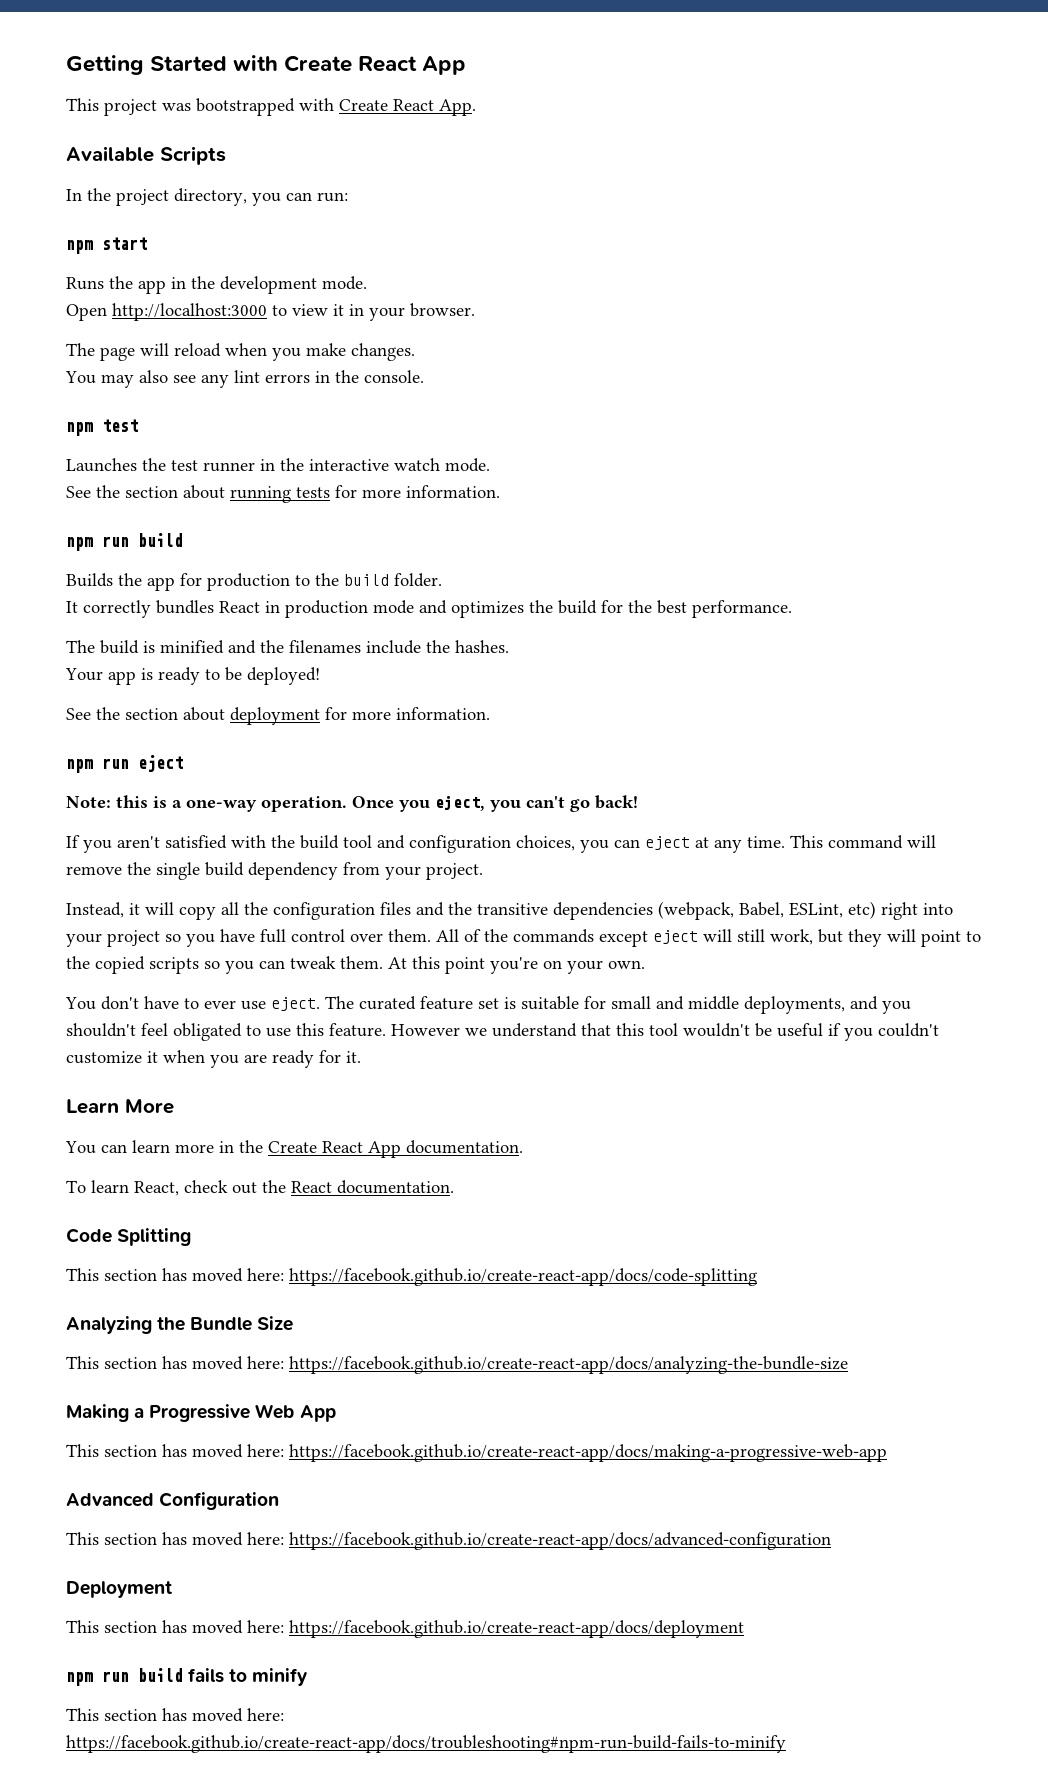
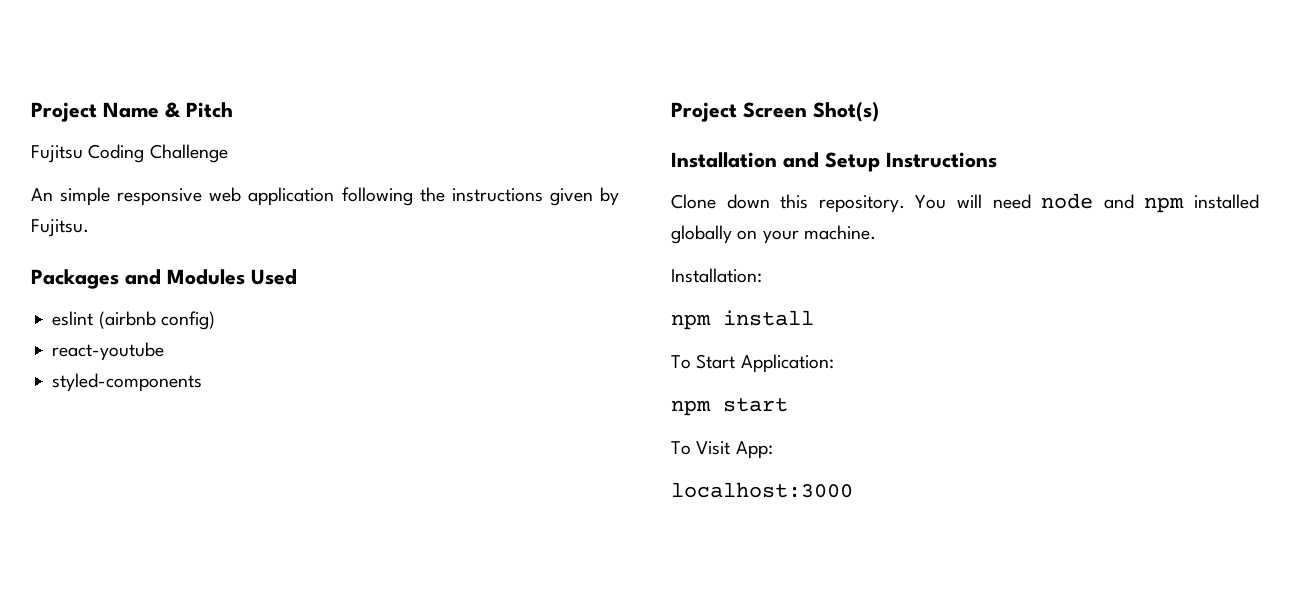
- Getting Started with Create React App
- This project was bootstrapped with Create React App.
- Available Scripts
- In the project directory, you can run:
+ Project Name & Pitch
+ Fujitsu Coding Challenge
+ An simple responsive web application following the instructions given by Fujitsu.
+ Packages and Modules Used
+ eslint (airbnb config)
+ react-youtube
+ styled-components
+ Project Screen Shot(s)
+ Installation and Setup Instructions
+ Clone down this repository. You will need node and npm installed globally on your machine.
+ Installation:
+ npm install
+ To Start Application:
  npm start
- Runs the app in the development mode.
- Open http://localhost:3000 to view it in your browser.
- The page will reload when you make changes.
- You may also see any lint errors in the console.
- npm test
- Launches the test runner in the interactive watch mode.
- See the section about running tests for more information.
- npm run build
- Builds the app for production to the build folder.
- It correctly bundles React in production mode and optimizes the build for the best performance.
- The build is minified and the filenames include the hashes.
- Your app is ready to be deployed!
- See the section about deployment for more information.
- npm run eject
- Note: this is a one-way operation. Once you eject, you can't go back!
- If you aren't satisfied with the build tool and configuration choices, you can eject at any time. This command will remove the single build dependency from your project.
- Instead, it will copy all the configuration files and the transitive dependencies (webpack, Babel, ESLint, etc) right into your project so you have full control over them. All of the commands except eject will still work, but they will point to the copied scripts so you can tweak them. At this point you're on your own.
- You don't have to ever use eject. The curated feature set is suitable for small and middle deployments, and you shouldn't feel obligated to use this feature. However we understand that this tool wouldn't be useful if you couldn't customize it when you are ready for it.
- Learn More
- You can learn more in the Create React App documentation.
- To learn React, check out the React documentation.
- Code Splitting
- This section has moved here: https://facebook.github.io/create-react-app/docs/code-splitting
- Analyzing the Bundle Size
- This section has moved here: https://facebook.github.io/create-react-app/docs/analyzing-the-bundle-size
- Making a Progressive Web App
- This section has moved here: https://facebook.github.io/create-react-app/docs/making-a-progressive-web-app
- Advanced Configuration
- This section has moved here: https://facebook.github.io/create-react-app/docs/advanced-configuration
- Deployment
- This section has moved here: https://facebook.github.io/create-react-app/docs/deployment
- npm run build fails to minify
- This section has moved here: https://facebook.github.io/create-react-app/docs/troubleshooting#npm-run-build-fails-to-minify
+ To Visit App:
+ localhost:3000

